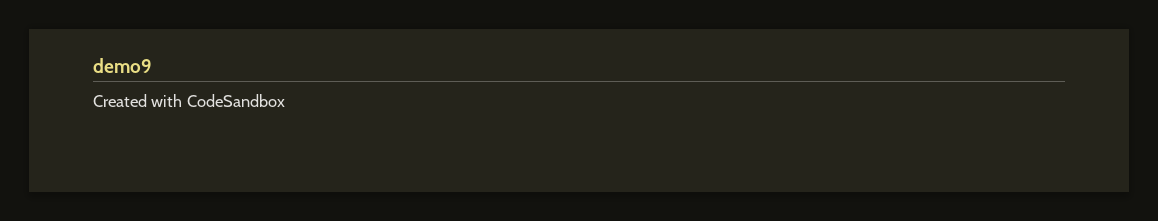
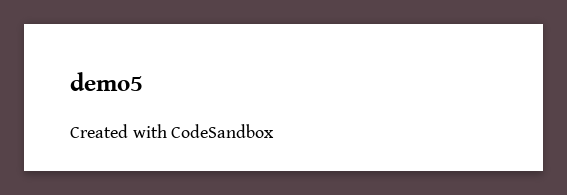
- demo9
+ demo5

